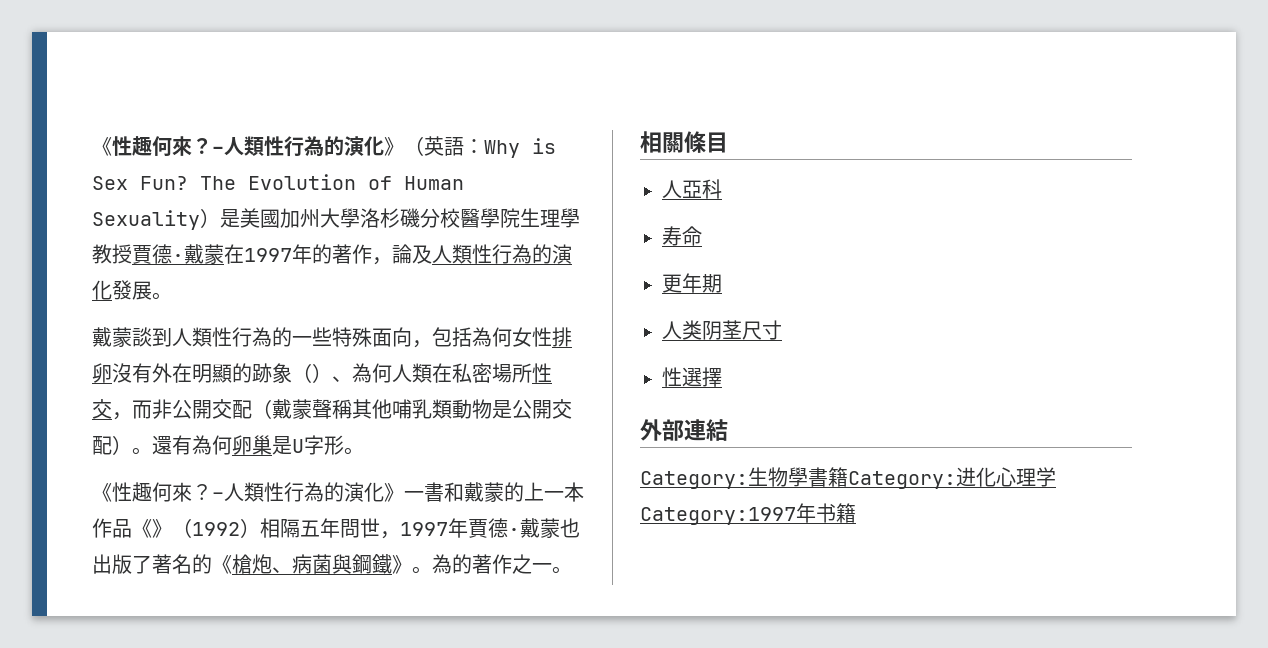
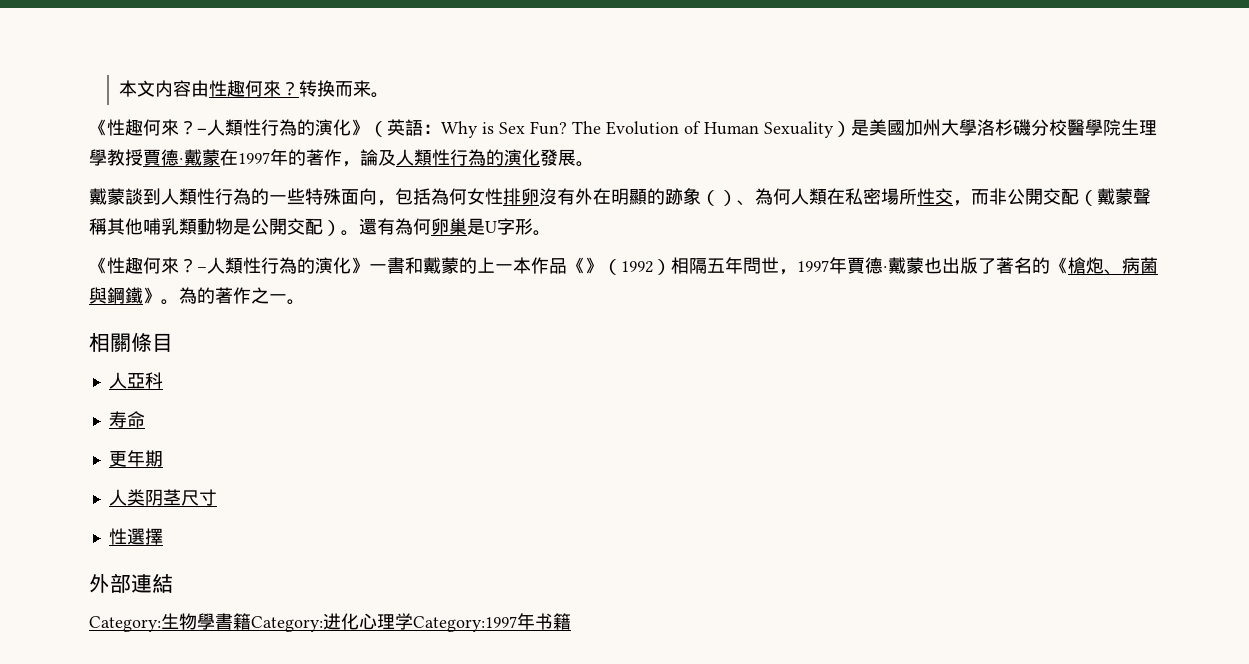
+ 本文内容由性趣何來？转换而来。

